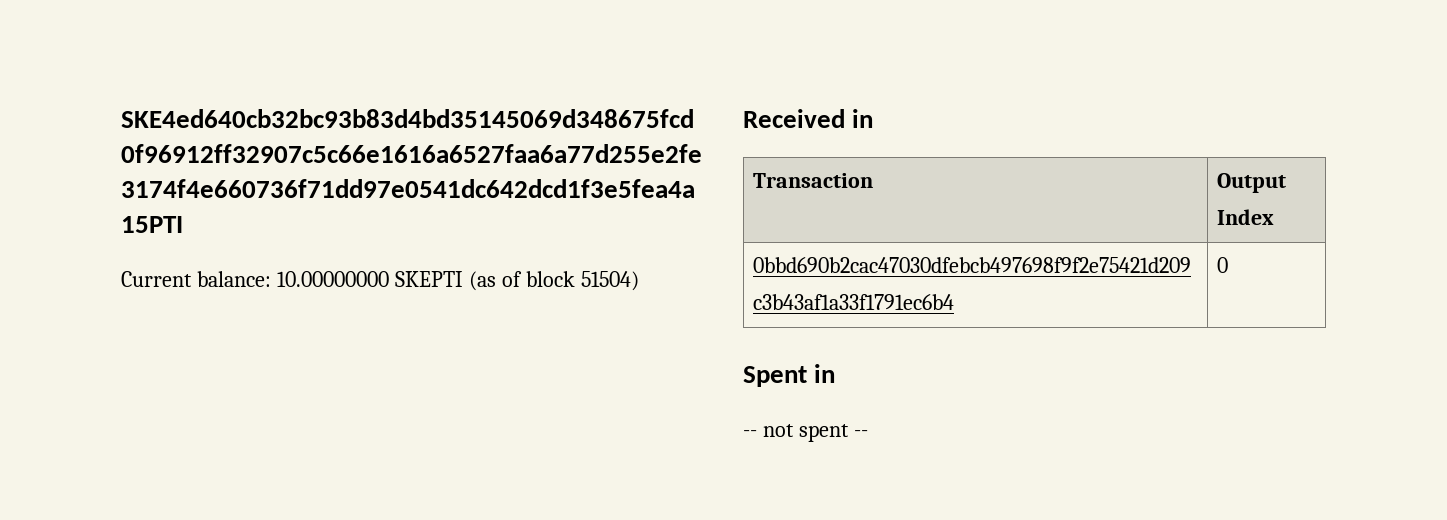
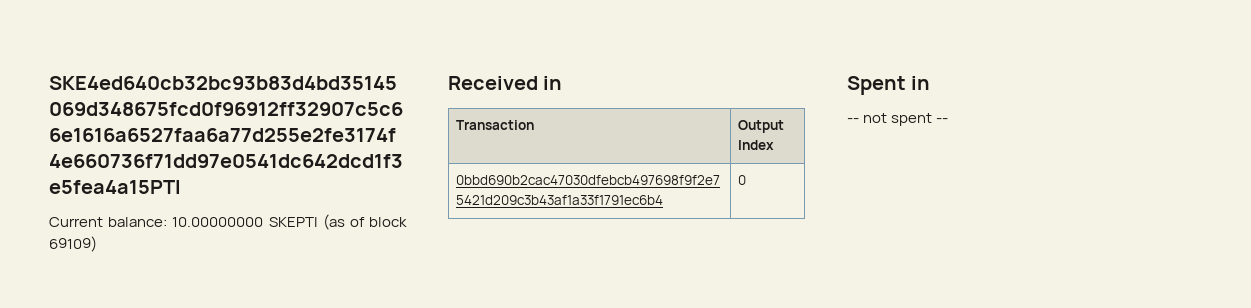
- Current balance: 10.00000000 SKEPTI (as of block 51504)
+ Current balance: 10.00000000 SKEPTI (as of block 69109)

